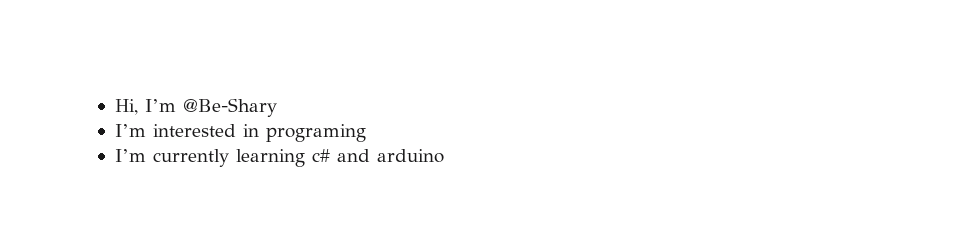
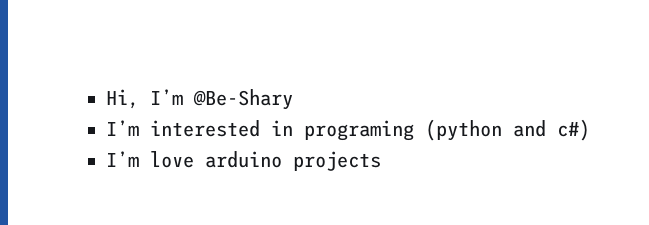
- I’m interested in programing
- I’m currently learning c# and arduino
+ I’m interested in programing (python and c#)
+ I’m love arduino projects

